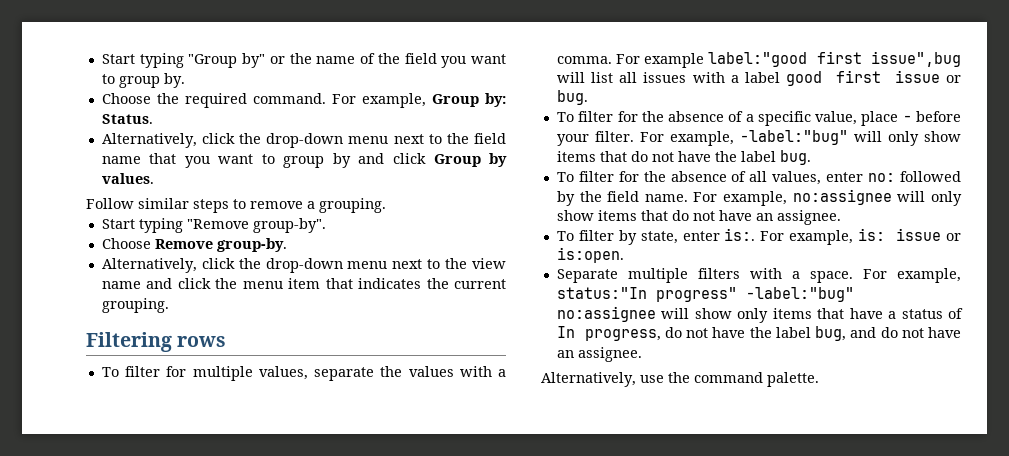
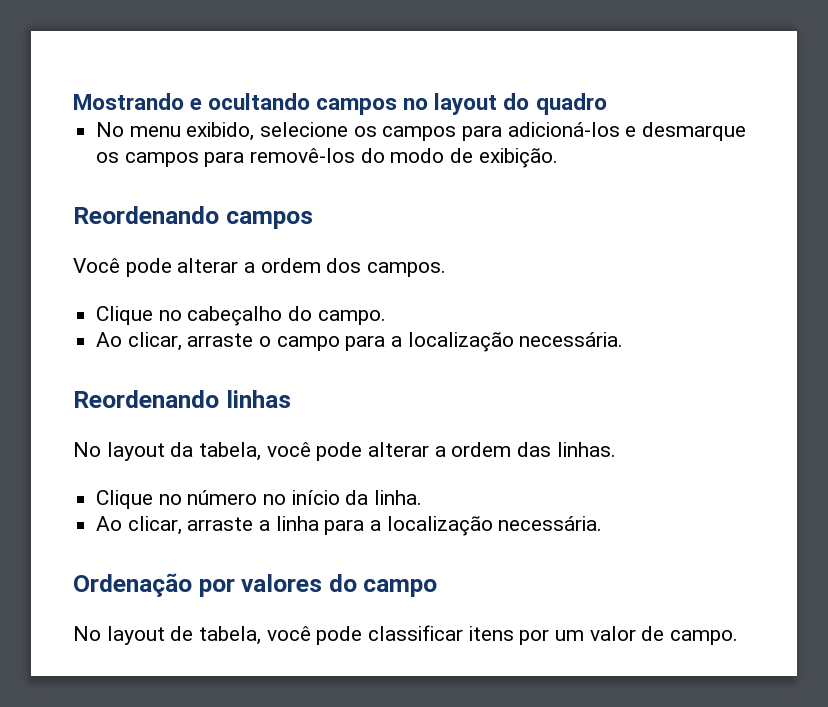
- Start typing "Group by" or the name of the field you want to group by.
- Choose the required command. For example, Group by: Status.
- Alternatively, click the drop-down menu next to the field name that you want to group by and click Group by values.
- Follow similar steps to remove a grouping.
- Start typing "Remove group-by".
- Choose Remove group-by.
- Alternatively, click the drop-down menu next to the view name and click the menu item that indicates the current grouping.
- Filtering rows
- To filter for multiple values, separate the values with a comma. For example label:"good first issue",bug will list all issues with a label good first issue or bug.
- To filter for the absence of a specific value, place - before your filter. For example, -label:"bug" will only show items that do not have the label bug.
- To filter for the absence of all values, enter no: followed by the field name. For example, no:assignee will only show items that do not have an assignee.
- To filter by state, enter is:. For example, is: issue or is:open.
- Separate multiple filters with a space. For example, status:"In progress" -label:"bug" no:assignee will show only items that have a status of In progress, do not have the label bug, and do not have an assignee.
- Alternatively, use the command palette.
+ Mostrando e ocultando campos no layout do quadro
+ No menu exibido, selecione os campos para adicioná-los e desmarque os campos para removê-los do modo de exibição.
+ Reordenando campos
+ Você pode alterar a ordem dos campos.
+ Clique no cabeçalho do campo.
+ Ao clicar, arraste o campo para a localização necessária.
+ Reordenando linhas
+ No layout da tabela, você pode alterar a ordem das linhas.
+ Clique no número no início da linha.
+ Ao clicar, arraste a linha para a localização necessária.
+ Ordenação por valores do campo
+ No layout de tabela, você pode classificar itens por um valor de campo.

